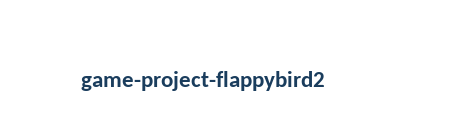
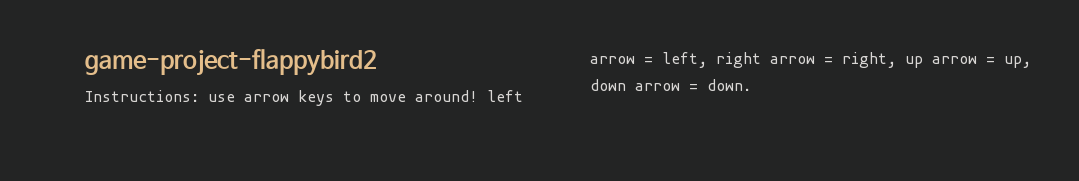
+ Instructions: use arrow keys to move around! left arrow = left, right arrow = right, up arrow = up, down arrow = down.

